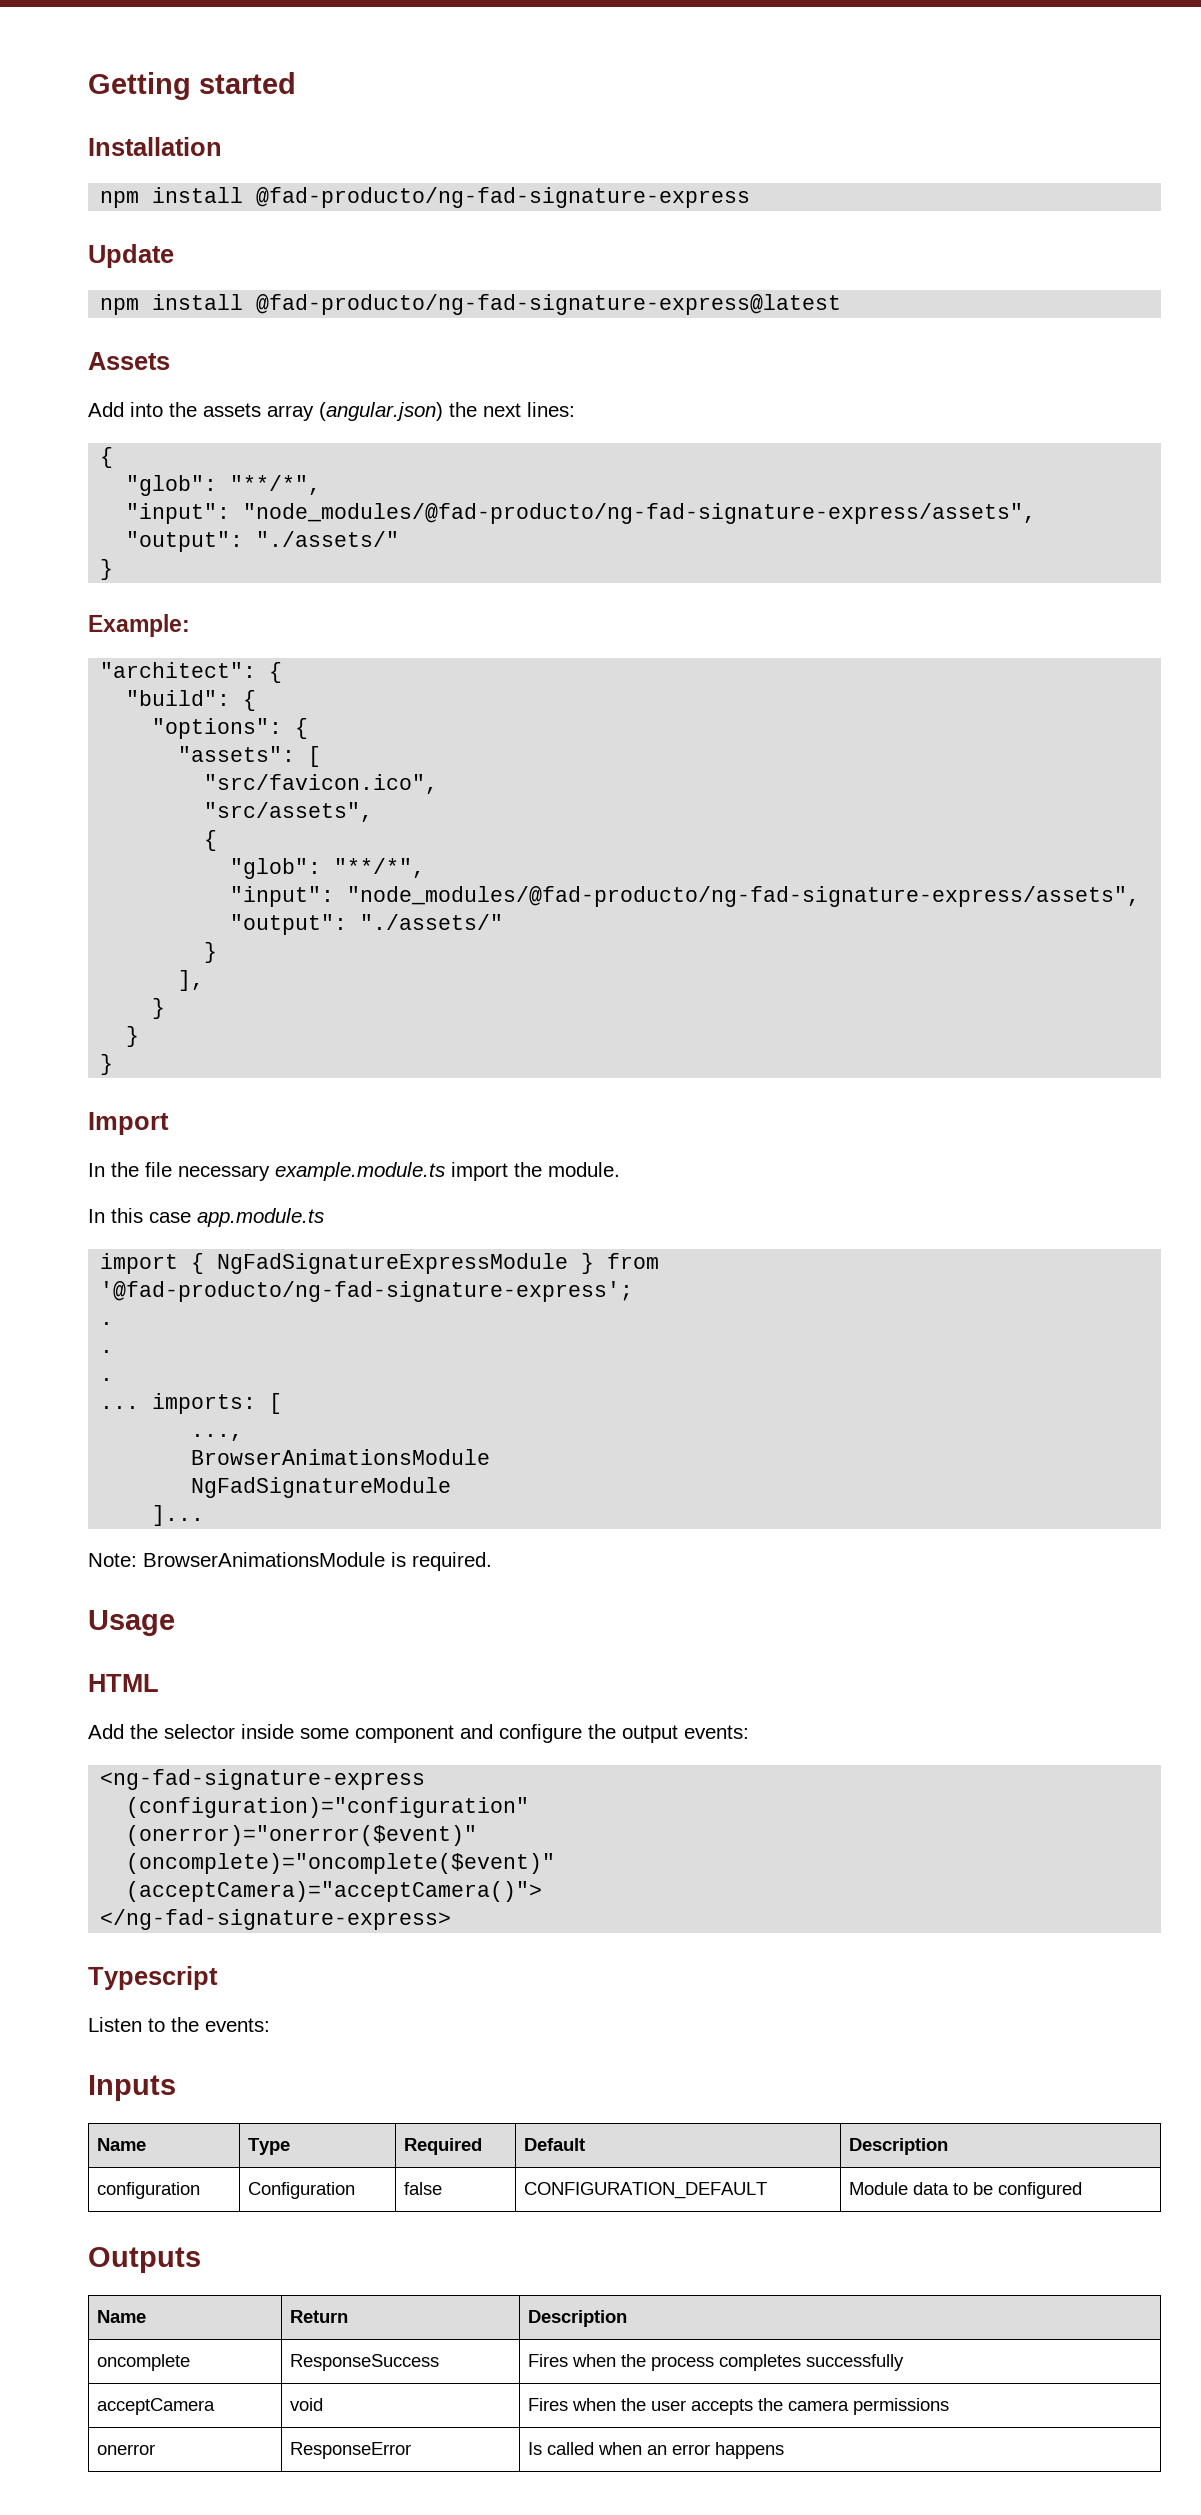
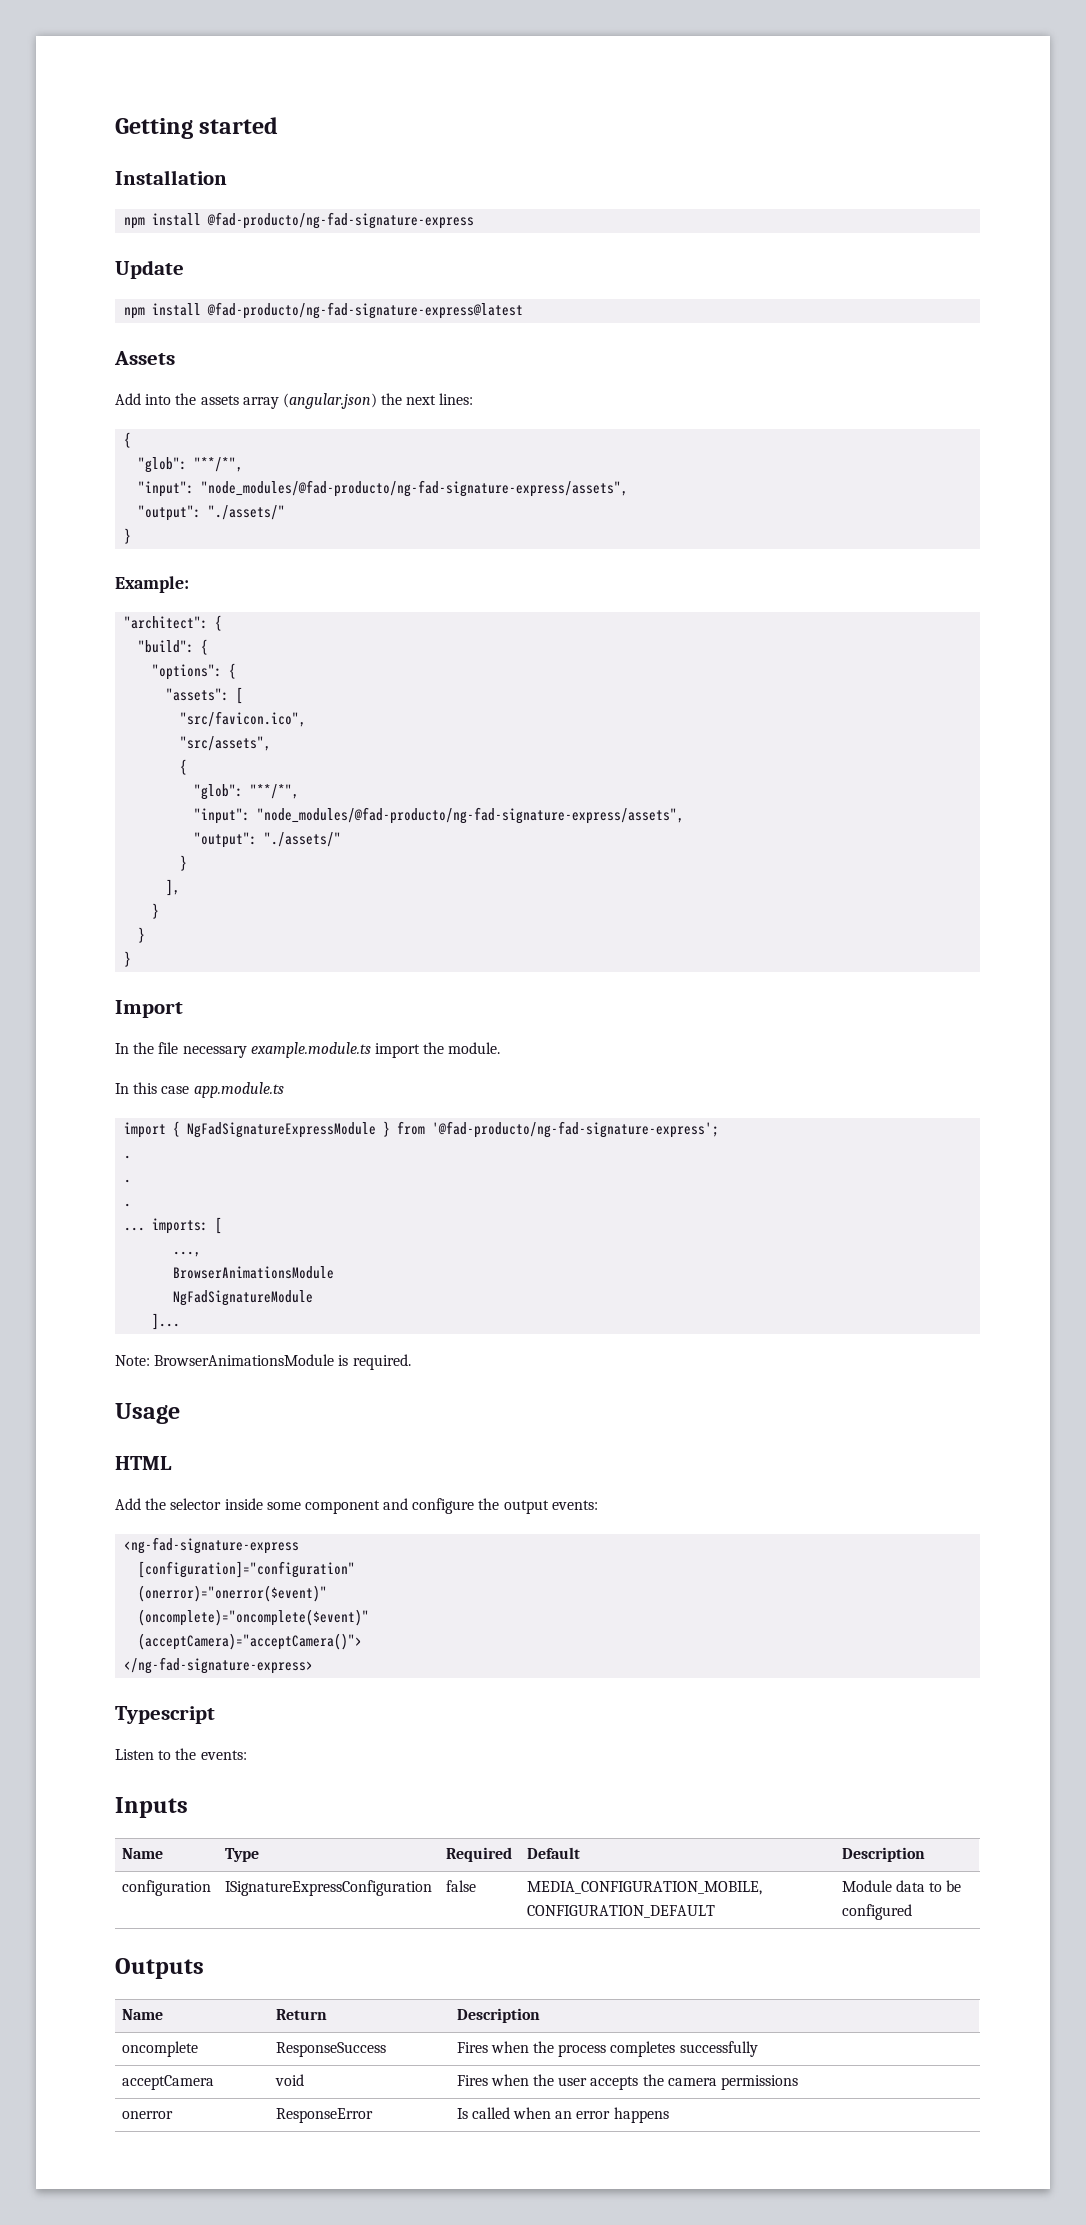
- (configuration)="configuration"
+ [configuration]="configuration"
- configuration | Configuration | false | CONFIGURATION_DEFAULT | Module data to be configured
+ configuration | ISignatureExpressConfiguration | false | MEDIA_CONFIGURATION_MOBILE, CONFIGURATION_DEFAULT | Module data to be configured

